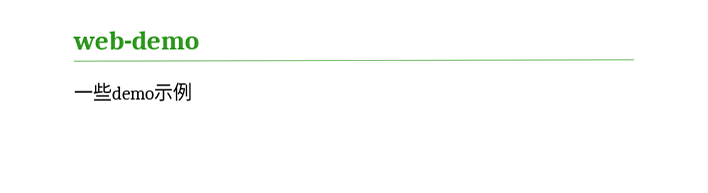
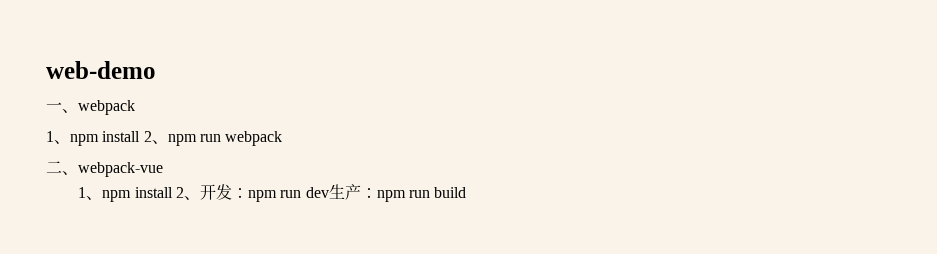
- 一些demo示例
+ 一、webpack
+ 1、npm install 2、npm run webpack
+ 二、webpack-vue
+ 1、npm install 2、开发：npm run dev生产：npm run build

